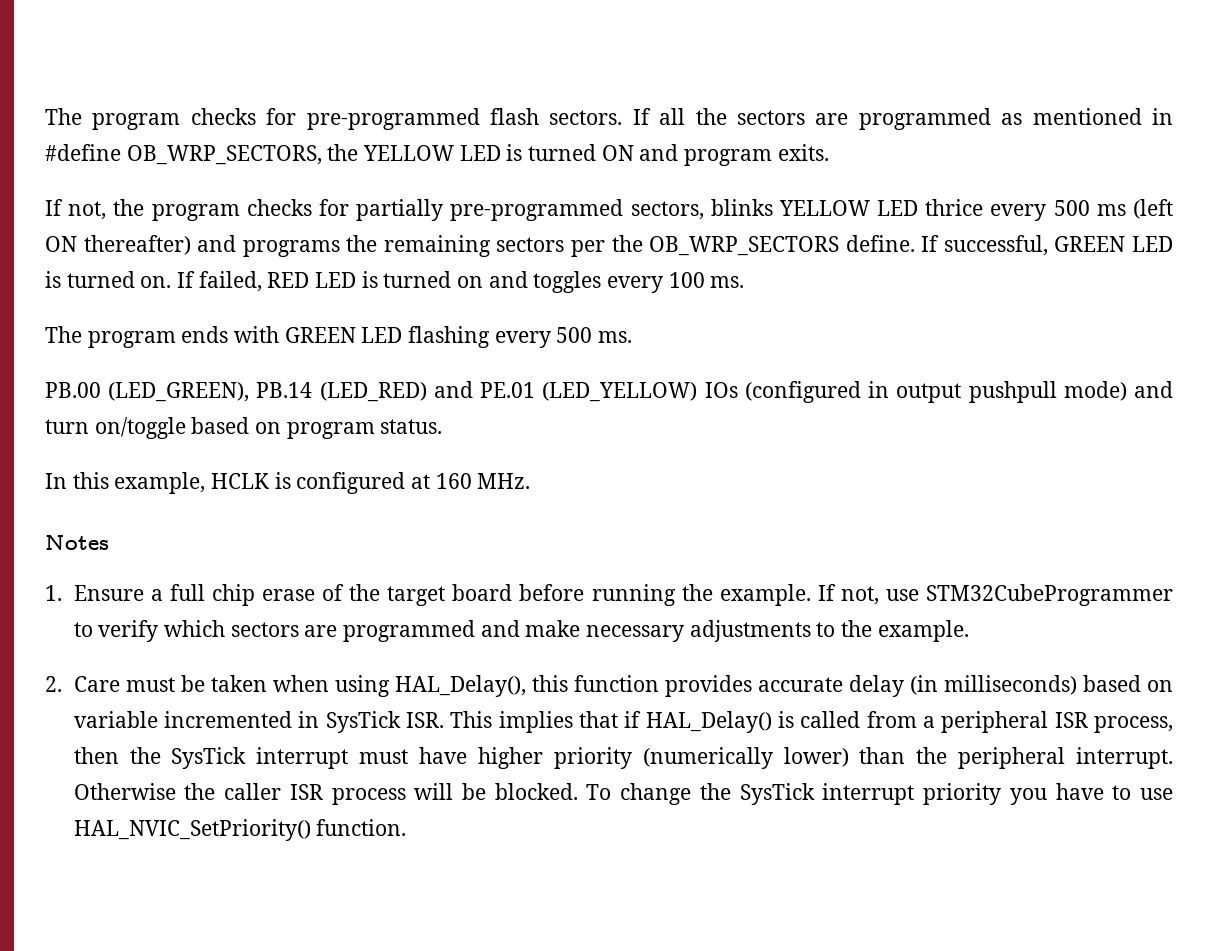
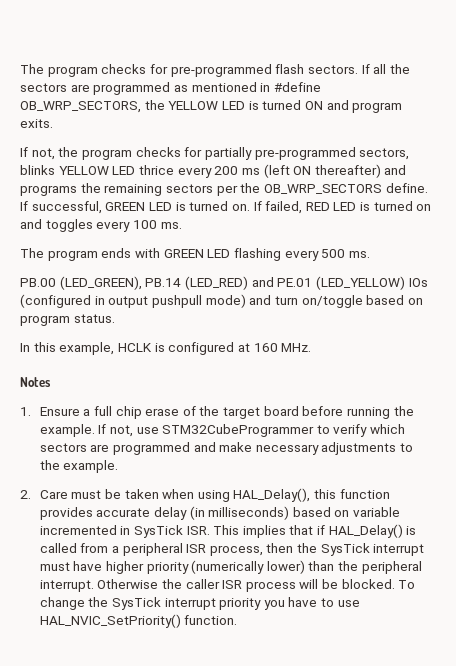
- If not, the program checks for partially pre-programmed sectors, blinks YELLOW LED thrice every 500 ms (left ON thereafter) and programs the remaining sectors per the OB_WRP_SECTORS define.
+ If not, the program checks for partially pre-programmed sectors, blinks YELLOW LED thrice every 200 ms (left ON thereafter) and programs the remaining sectors per the OB_WRP_SECTORS define.

